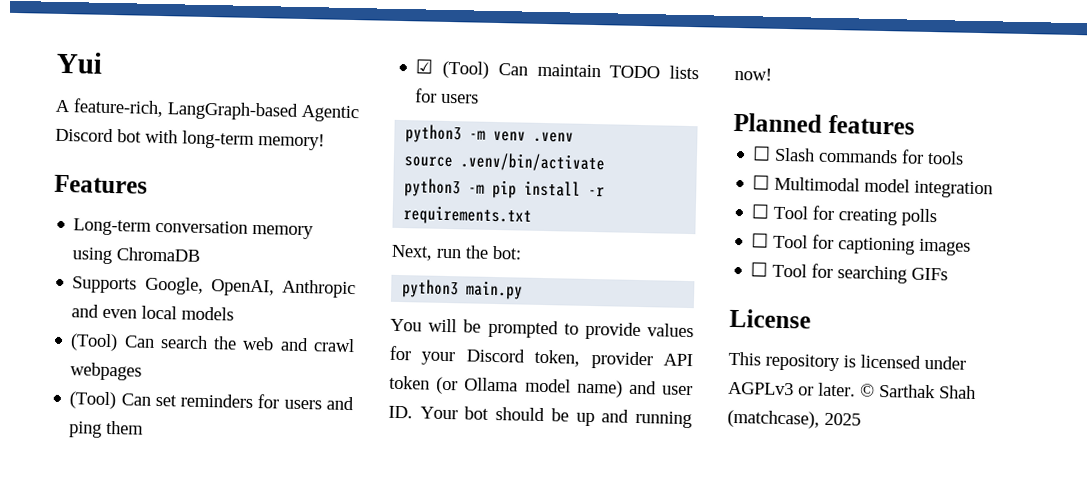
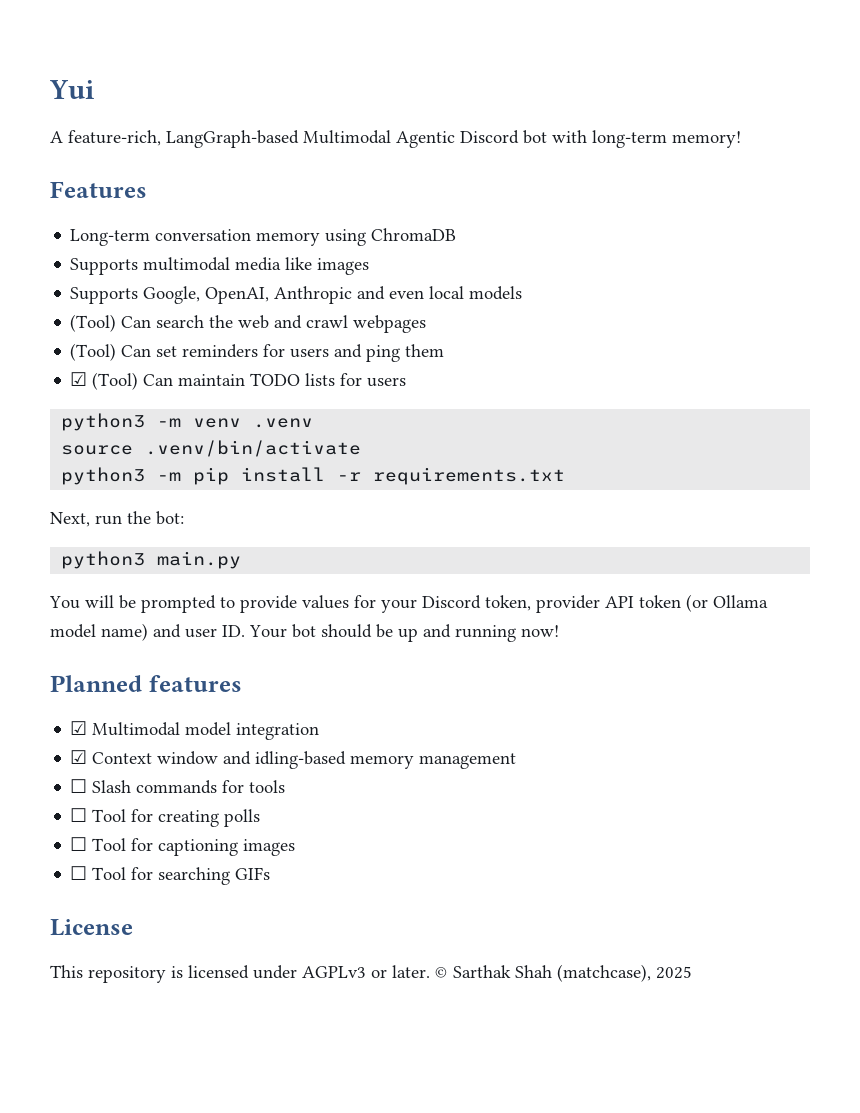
- A feature-rich, LangGraph-based Agentic Discord bot with long-term memory!
+ A feature-rich, LangGraph-based Multimodal Agentic Discord bot with long-term memory!
+ Supports multimodal media like images
+ ☑ Multimodal model integration
+ ☑ Context window and idling-based memory management
- ☐ Multimodal model integration

